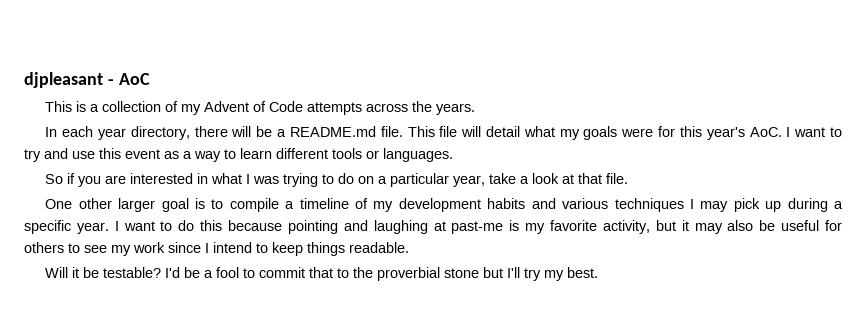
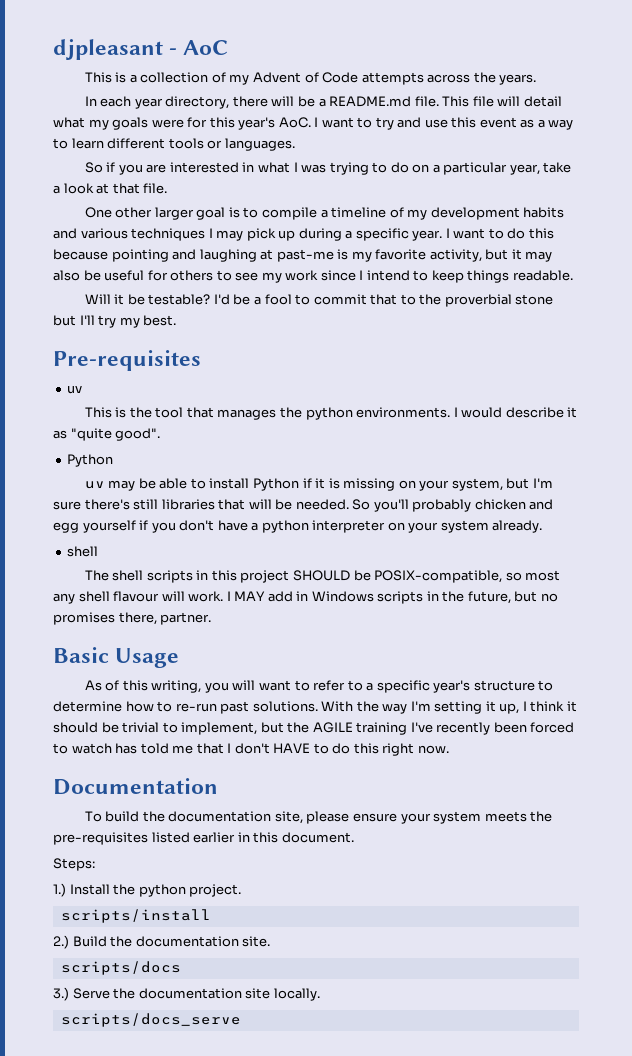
+ Pre-requisites
+ uv
+ This is the tool that manages the python environments. I would describe it as "quite good".
+ Python
+ uv may be able to install Python if it is missing on your system, but I'm sure there's still libraries that will be needed. So you'll probably chicken and egg yourself if you don't have a python interpreter on your system already.
+ shell
+ The shell scripts in this project SHOULD be POSIX-compatible, so most any shell flavour will work. I MAY add in Windows scripts in the future, but no promises there, partner.
+ Basic Usage
+ As of this writing, you will want to refer to a specific year's structure to determine how to re-run past solutions. With the way I'm setting it up, I think it should be trivial to implement, but the AGILE training I've recently been forced to watch has told me that I don't HAVE to do this right now.
+ Documentation
+ To build the documentation site, please ensure your system meets the pre-requisites listed earlier in this document.
+ Steps:
+ 1.) Install the python project.
+ scripts/install
+ 2.) Build the documentation site.
+ scripts/docs
+ 3.) Serve the documentation site locally.
+ scripts/docs_serve

